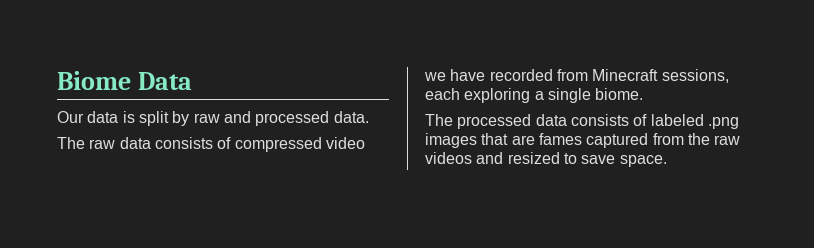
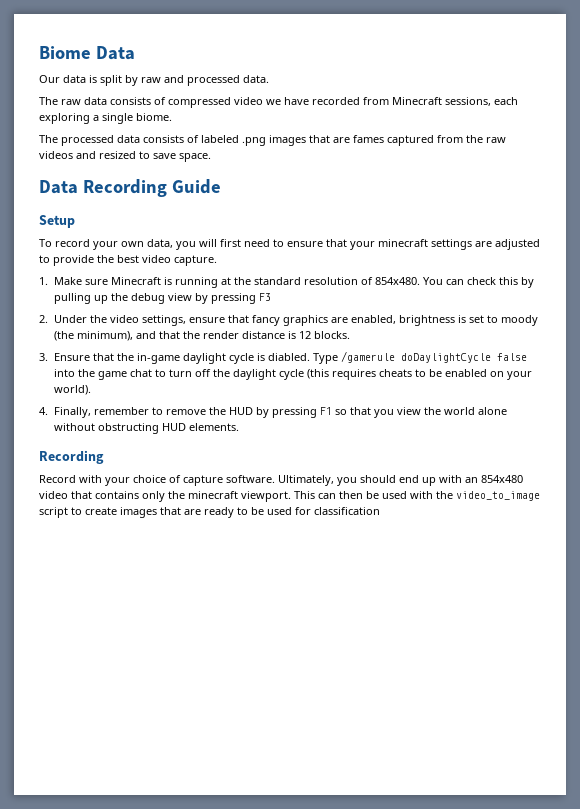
+ Data Recording Guide
+ Setup
+ To record your own data, you will first need to ensure that your minecraft settings are adjusted to provide the best video capture.
+ 1. Make sure Minecraft is running at the standard resolution of 854x480. You can check this by pulling up the debug view by pressing F3
+ 2. Under the video settings, ensure that fancy graphics are enabled, brightness is set to moody (the minimum), and that the render distance is 12 blocks.
+ 3. Ensure that the in-game daylight cycle is diabled. Type /gamerule doDaylightCycle false into the game chat to turn off the daylight cycle (this requires cheats to be enabled on your world).
+ 4. Finally, remember to remove the HUD by pressing F1 so that you view the world alone without obstructing HUD elements.
+ Recording
+ Record with your choice of capture software. Ultimately, you should end up with an 854x480 video that contains only the minecraft viewport. This can then be used with the video_to_image script to create images that are ready to be used for classification

